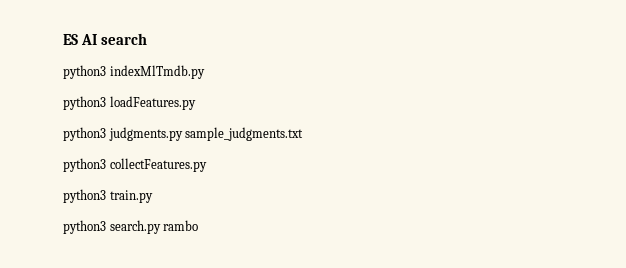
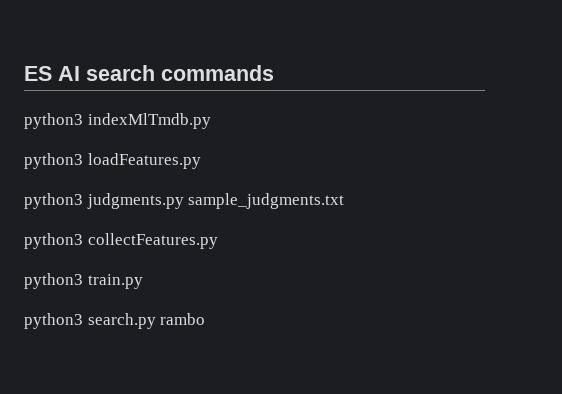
- ES AI search
+ ES AI search commands

